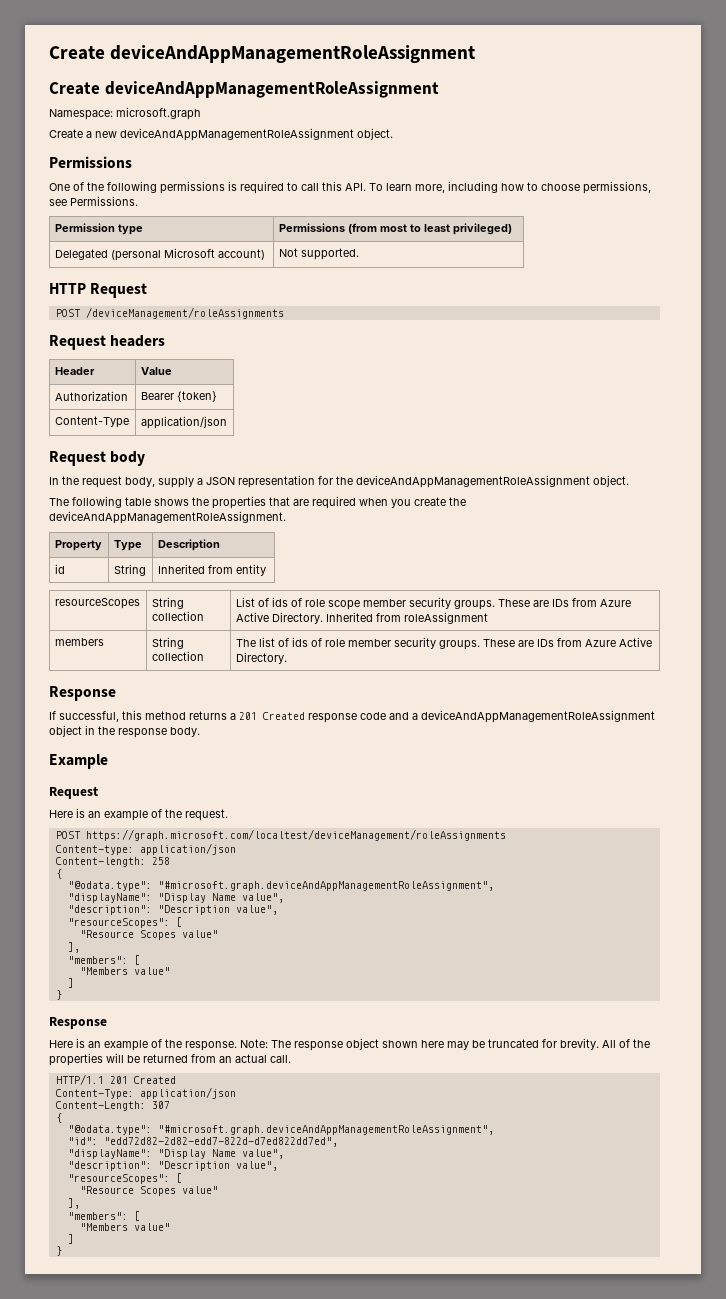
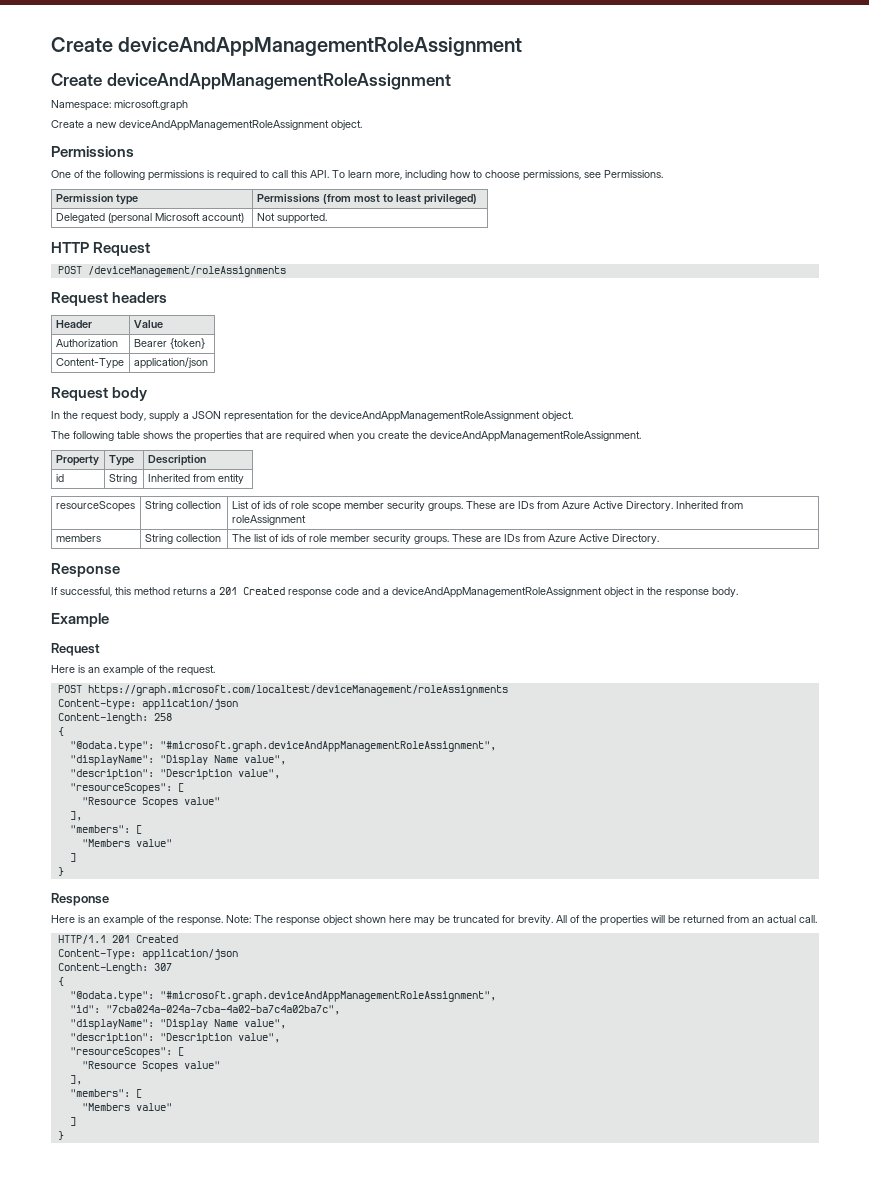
- "id": "edd72d82-2d82-edd7-822d-d7ed822dd7ed",
+ "id": "7cba024a-024a-7cba-4a02-ba7c4a02ba7c",

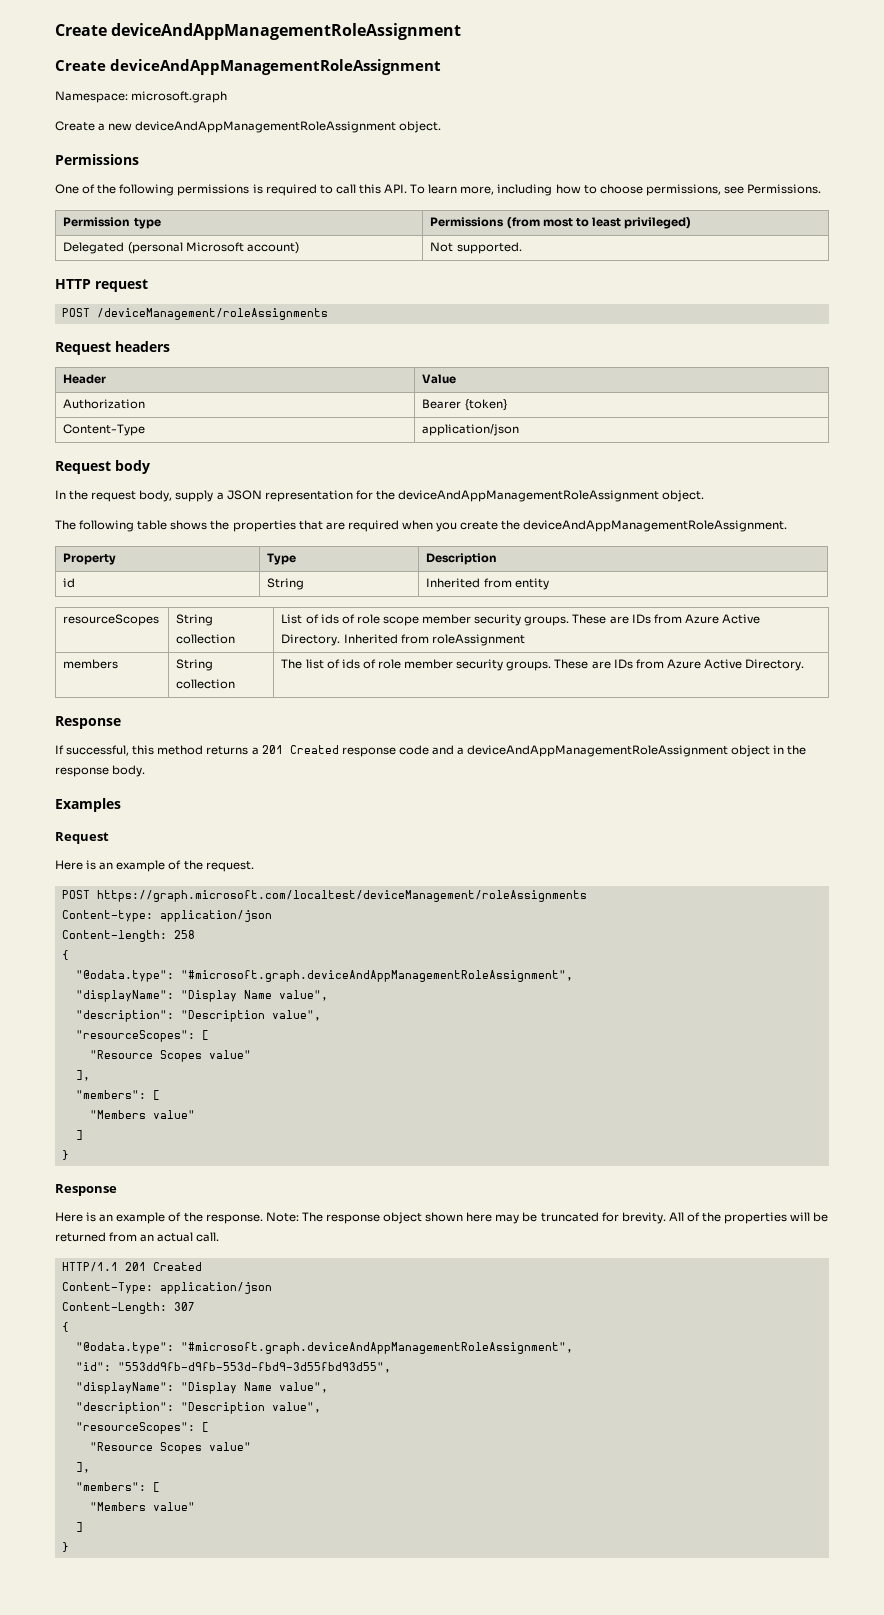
- HTTP Request
+ HTTP request
- Example
+ Examples
- "id": "7cba024a-024a-7cba-4a02-ba7c4a02ba7c",
+ "id": "553dd9fb-d9fb-553d-fbd9-3d55fbd93d55",

